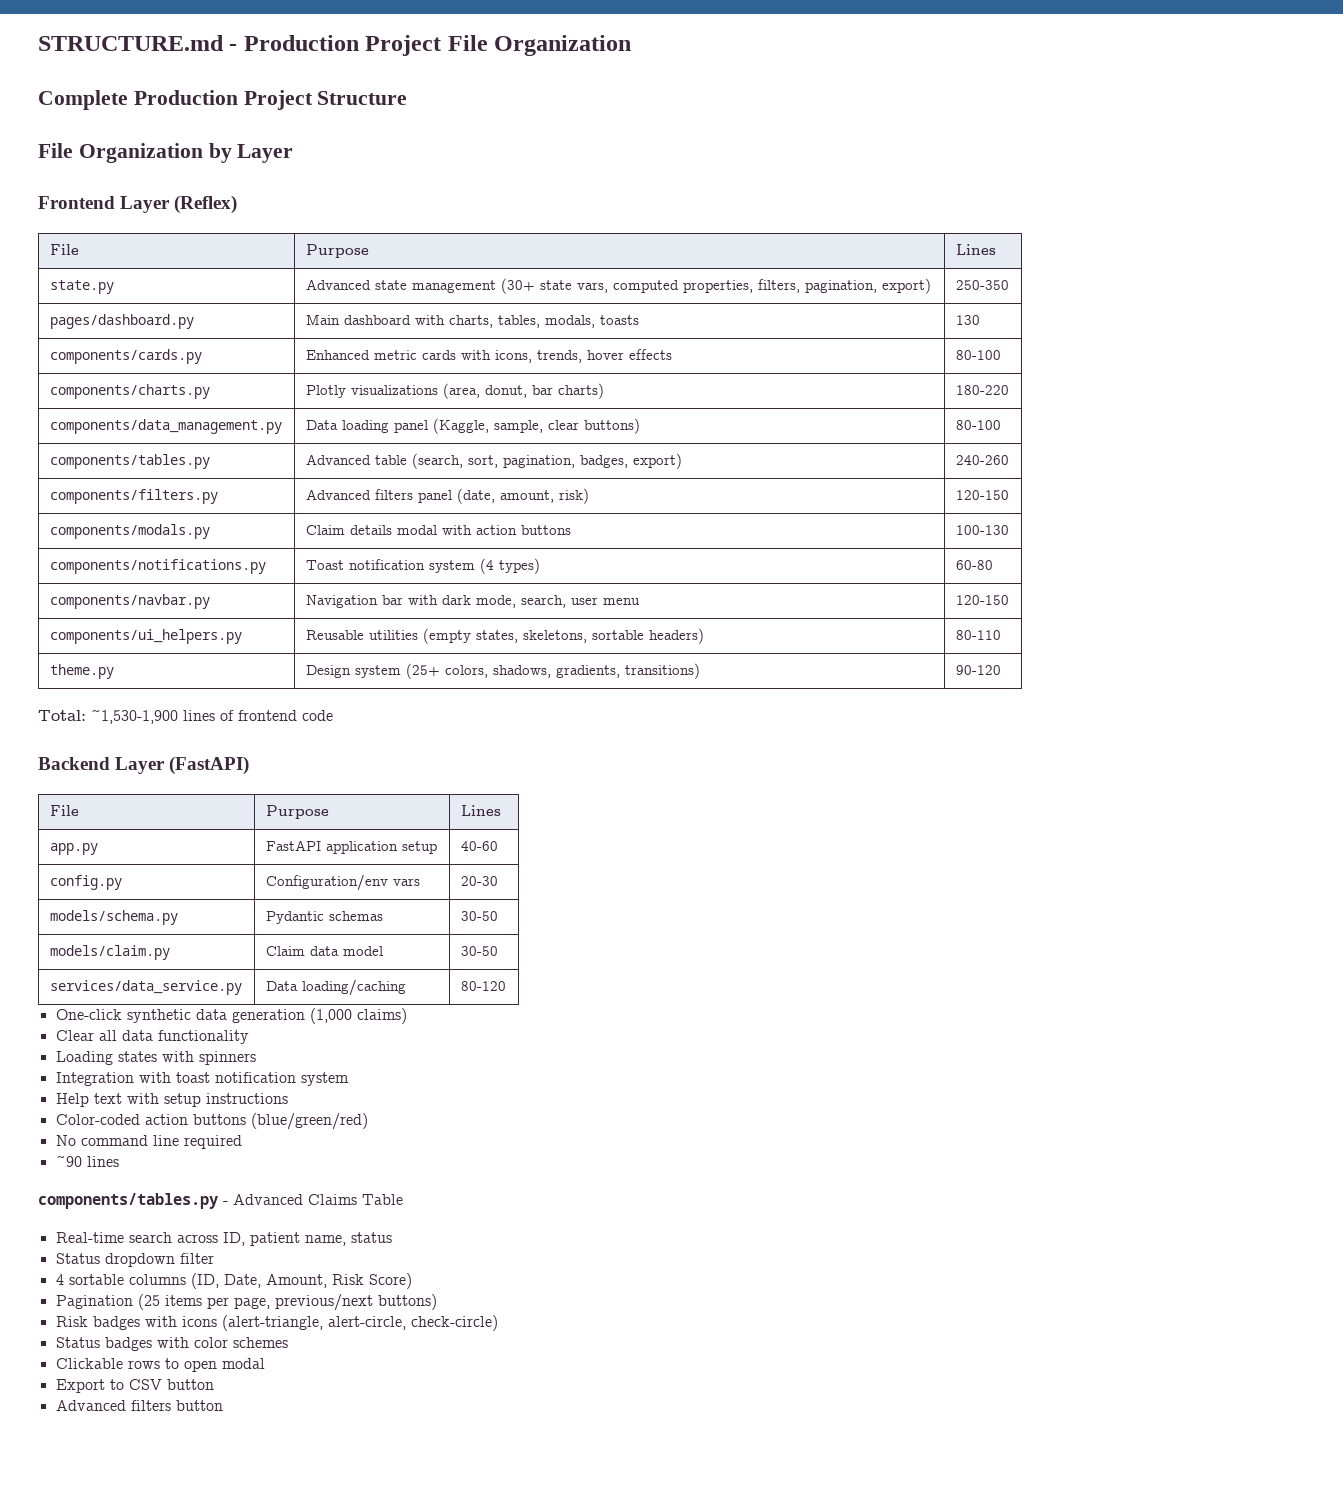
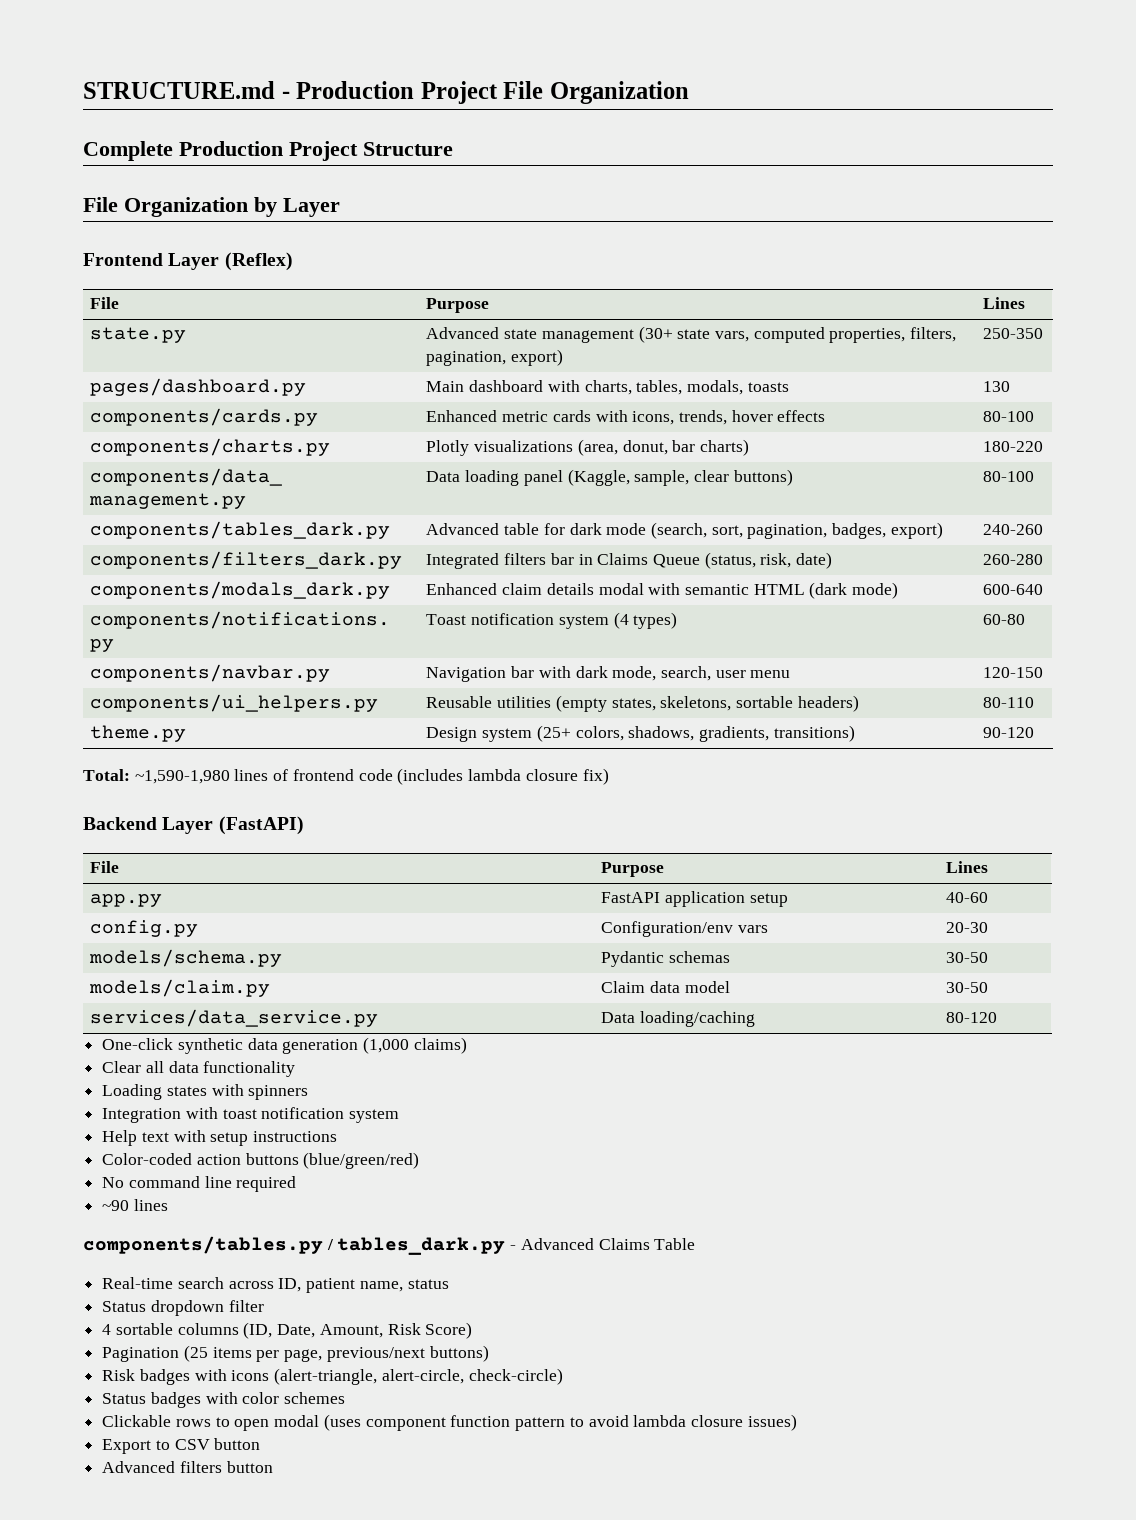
- components/tables.py | Advanced table (search, sort, pagination, badges, export) | 240-260
+ components/tables_dark.py | Advanced table for dark mode (search, sort, pagination, badges, export) | 240-260
- components/filters.py | Advanced filters panel (date, amount, risk) | 120-150
- components/modals.py | Claim details modal with action buttons | 100-130
+ components/filters_dark.py | Integrated filters bar in Claims Queue (status, risk, date) | 260-280
+ components/modals_dark.py | Enhanced claim details modal with semantic HTML (dark mode) | 600-640
- Total: ~1,530-1,900 lines of frontend code
+ Total: ~1,590-1,980 lines of frontend code (includes lambda closure fix)
- components/tables.py - Advanced Claims Table
+ components/tables.py / tables_dark.py - Advanced Claims Table
- Clickable rows to open modal
+ Clickable rows to open modal (uses component function pattern to avoid lambda closure issues)

